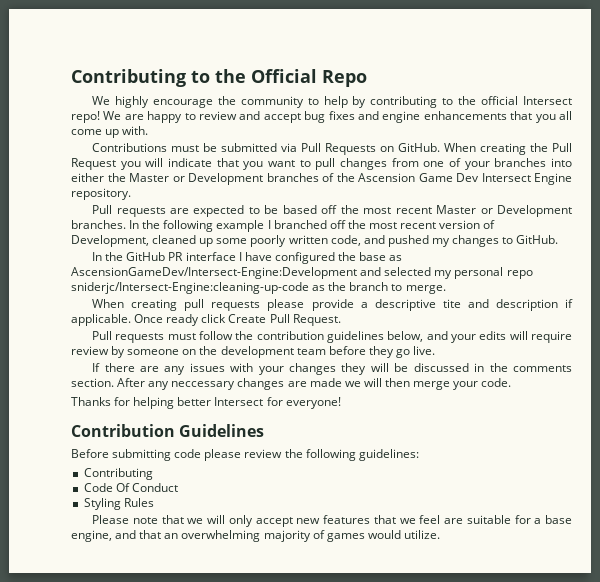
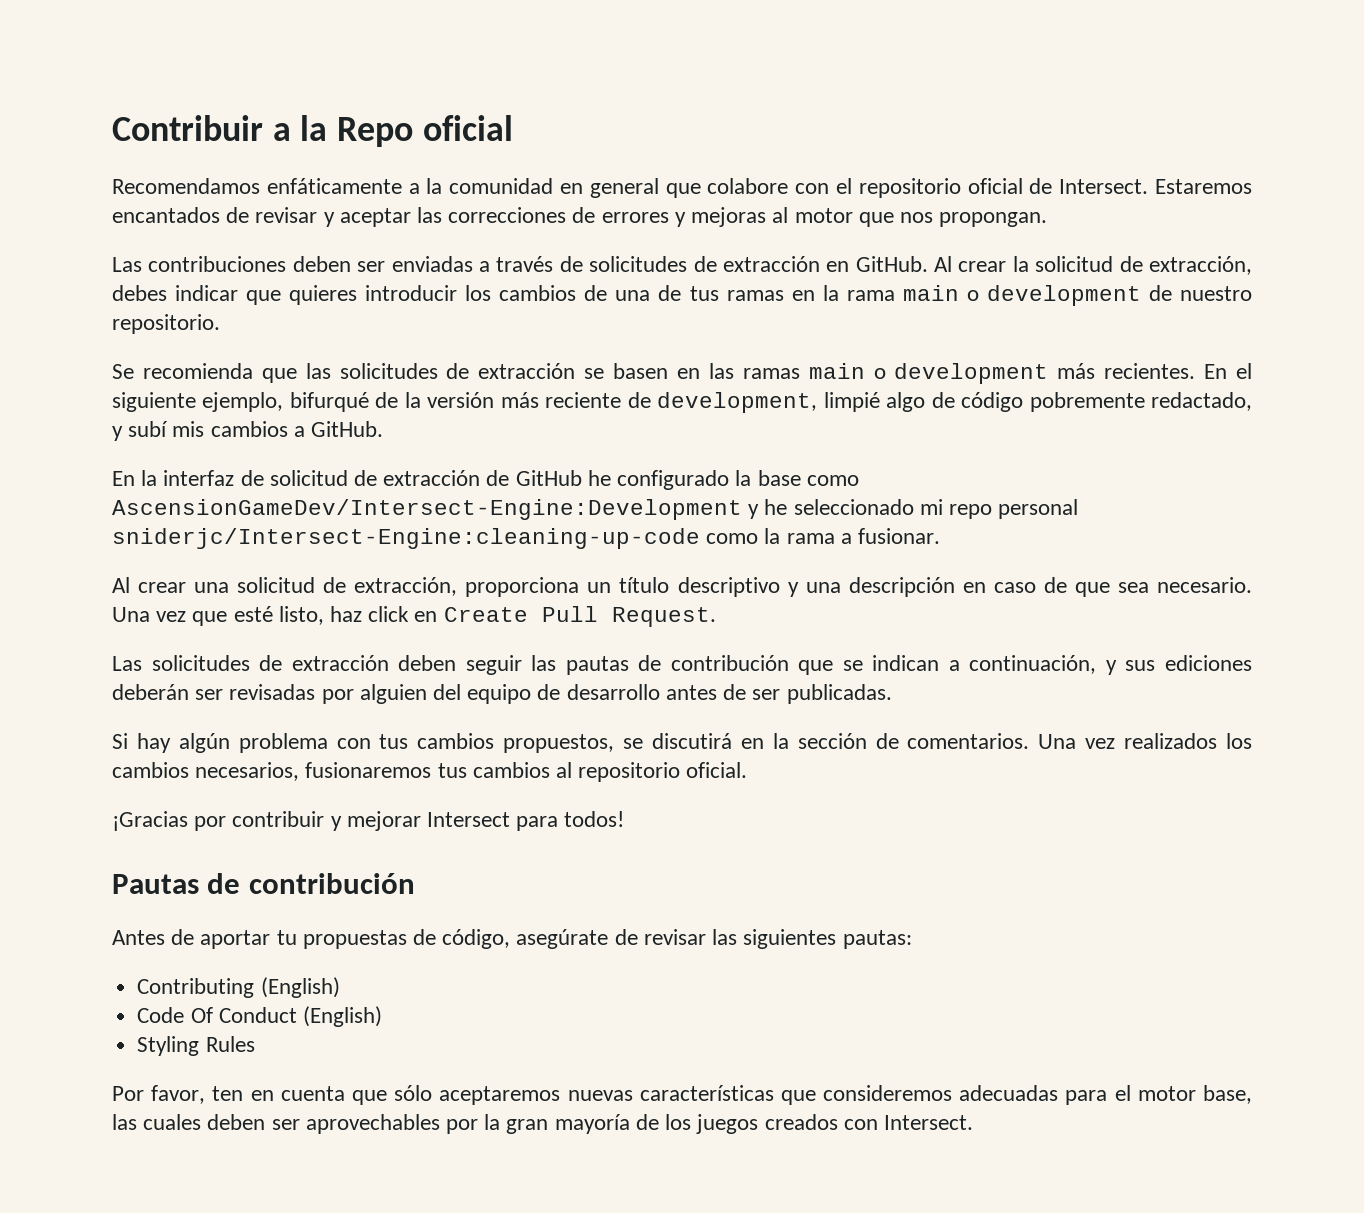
- Contributing to the Official Repo
- We highly encourage the community to help by contributing to the official Intersect repo! We are happy to review and accept bug fixes and engine enhancements that you all come up with.
- Contributions must be submitted via Pull Requests on GitHub. When creating the Pull Request you will indicate that you want to pull changes from one of your branches into either the Master or Development branches of the Ascension Game Dev Intersect Engine repository.
- Pull requests are expected to be based off the most recent Master or Development branches. In the following example I branched off the most recent version of Development, cleaned up some poorly written code, and pushed my changes to GitHub.
- In the GitHub PR interface I have configured the base as AscensionGameDev/Intersect-Engine:Development and selected my personal repo sniderjc/Intersect-Engine:cleaning-up-code as the branch to merge.
- When creating pull requests please provide a descriptive tite and description if applicable. Once ready click Create Pull Request.
- Pull requests must follow the contribution guidelines below, and your edits will require review by someone on the development team before they go live.
- If there are any issues with your changes they will be discussed in the comments section. After any neccessary changes are made we will then merge your code.
- Thanks for helping better Intersect for everyone!
- Contribution Guidelines
- Before submitting code please review the following guidelines:
- Contributing
+ Contribuir a la Repo oficial
+ Recomendamos enfáticamente a la comunidad en general que colabore con el repositorio oficial de Intersect. Estaremos encantados de revisar y aceptar las correcciones de errores y mejoras al motor que nos propongan.
+ Las contribuciones deben ser enviadas a través de solicitudes de extracción en GitHub. Al crear la solicitud de extracción, debes indicar que quieres introducir los cambios de una de tus ramas en la rama main o development de nuestro repositorio.
+ Se recomienda que las solicitudes de extracción se basen en las ramas main o development más recientes. En el siguiente ejemplo, bifurqué de la versión más reciente de development, limpié algo de código pobremente redactado, y subí mis cambios a GitHub.
+ En la interfaz de solicitud de extracción de GitHub he configurado la base como AscensionGameDev/Intersect-Engine:Development y he seleccionado mi repo personal sniderjc/Intersect-Engine:cleaning-up-code como la rama a fusionar.
+ Al crear una solicitud de extracción, proporciona un título descriptivo y una descripción en caso de que sea necesario. Una vez que esté listo, haz click en Create Pull Request.
+ Las solicitudes de extracción deben seguir las pautas de contribución que se indican a continuación, y sus ediciones deberán ser revisadas por alguien del equipo de desarrollo antes de ser publicadas.
+ Si hay algún problema con tus cambios propuestos, se discutirá en la sección de comentarios. Una vez realizados los cambios necesarios, fusionaremos tus cambios al repositorio oficial.
+ ¡Gracias por contribuir y mejorar Intersect para todos!
+ Pautas de contribución
+ Antes de aportar tu propuestas de código, asegúrate de revisar las siguientes pautas:
+ Contributing (English)
- Code Of Conduct
+ Code Of Conduct (English)
- Please note that we will only accept new features that we feel are suitable for a base engine, and that an overwhelming majority of games would utilize.
+ Por favor, ten en cuenta que sólo aceptaremos nuevas características que consideremos adecuadas para el motor base, las cuales deben ser aprovechables por la gran mayoría de los juegos creados con Intersect.

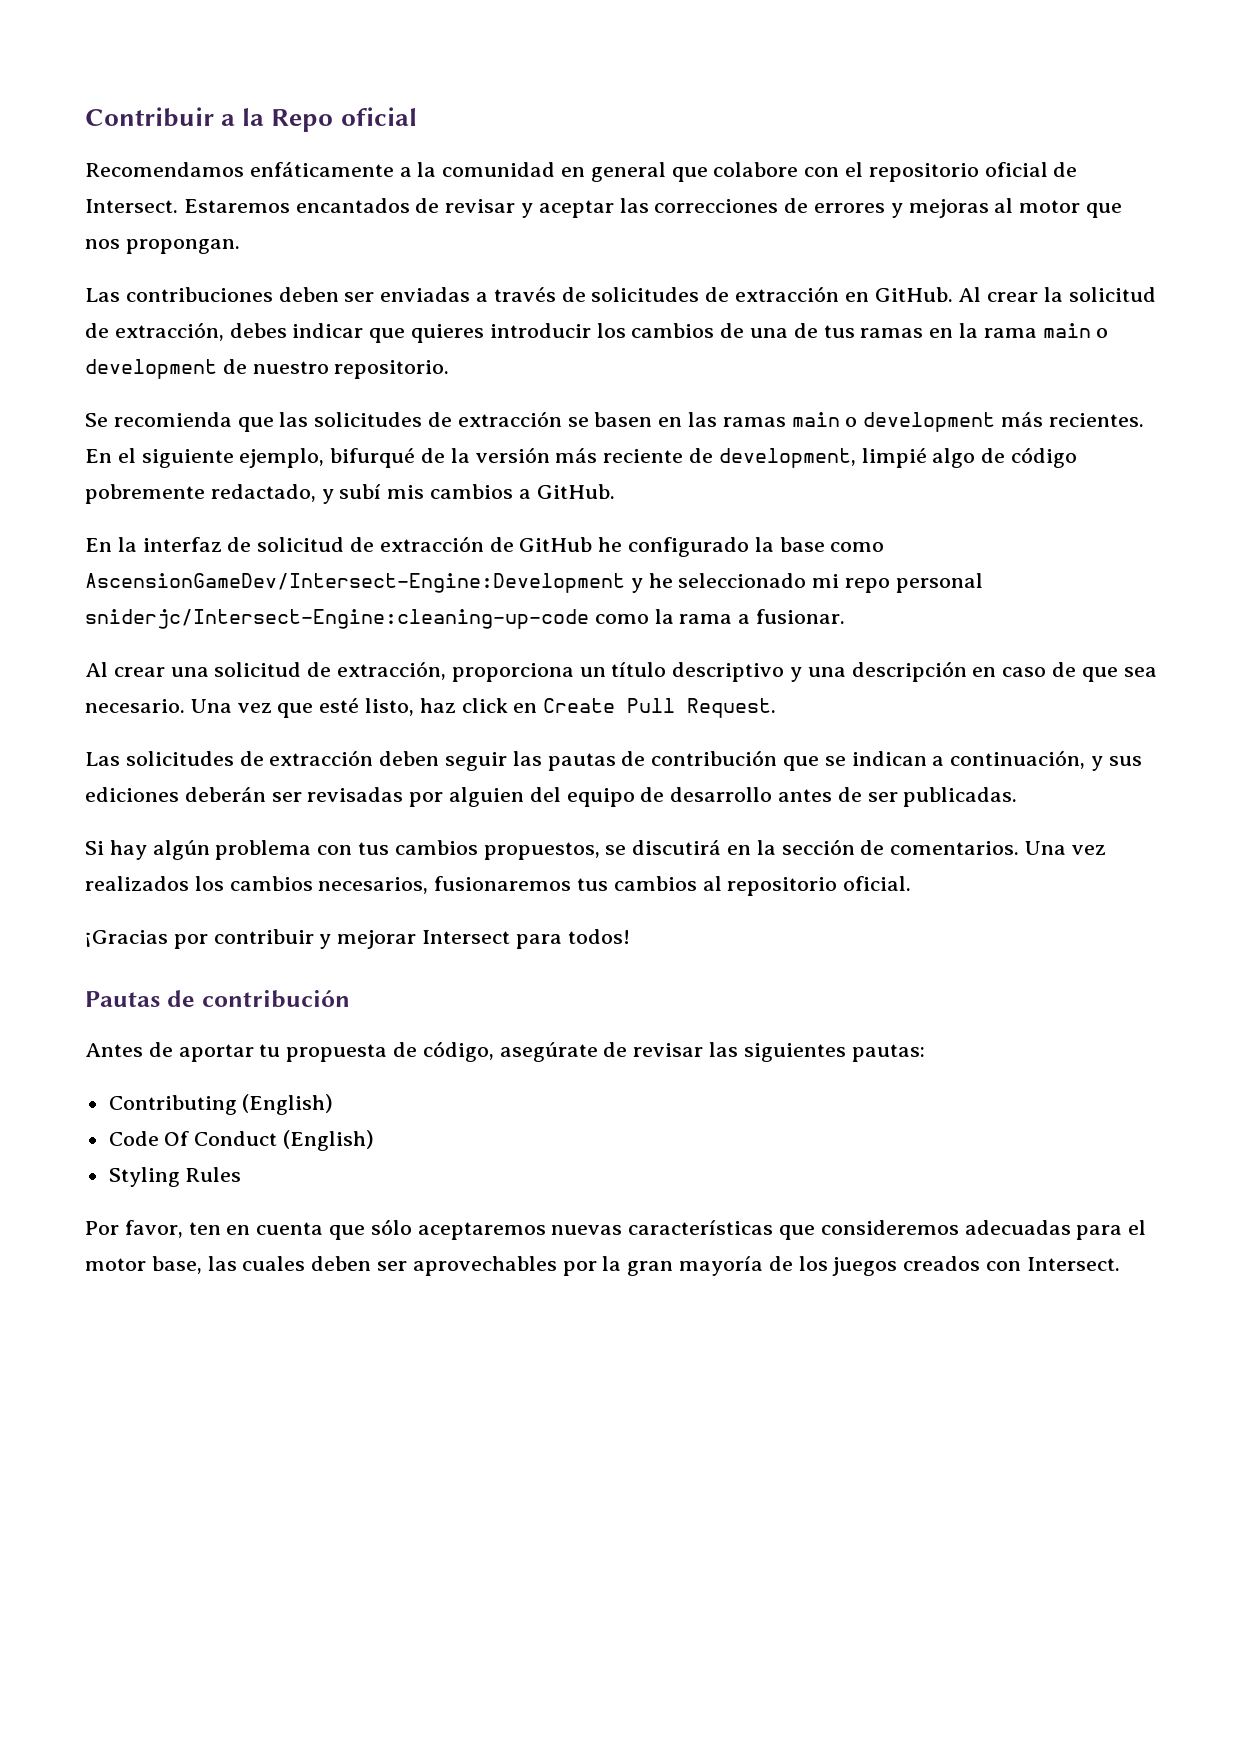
- Antes de aportar tu propuestas de código, asegúrate de revisar las siguientes pautas:
+ Antes de aportar tu propuesta de código, asegúrate de revisar las siguientes pautas:

